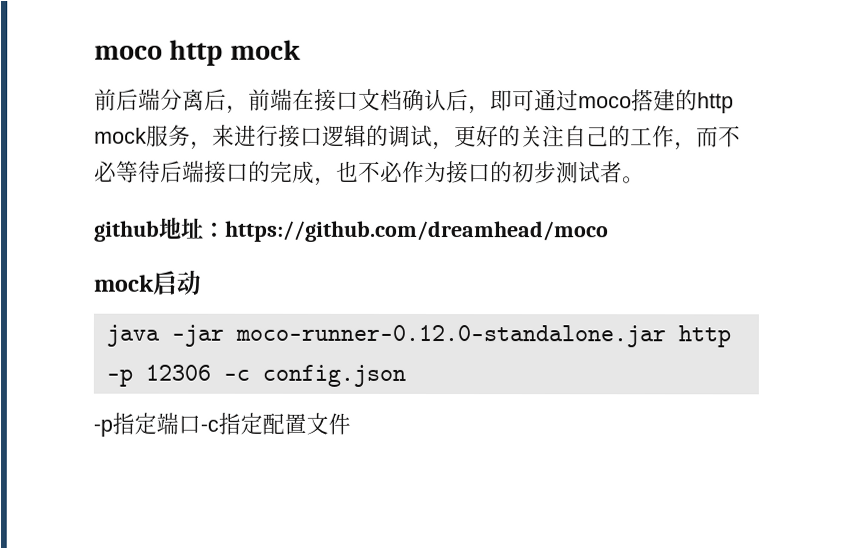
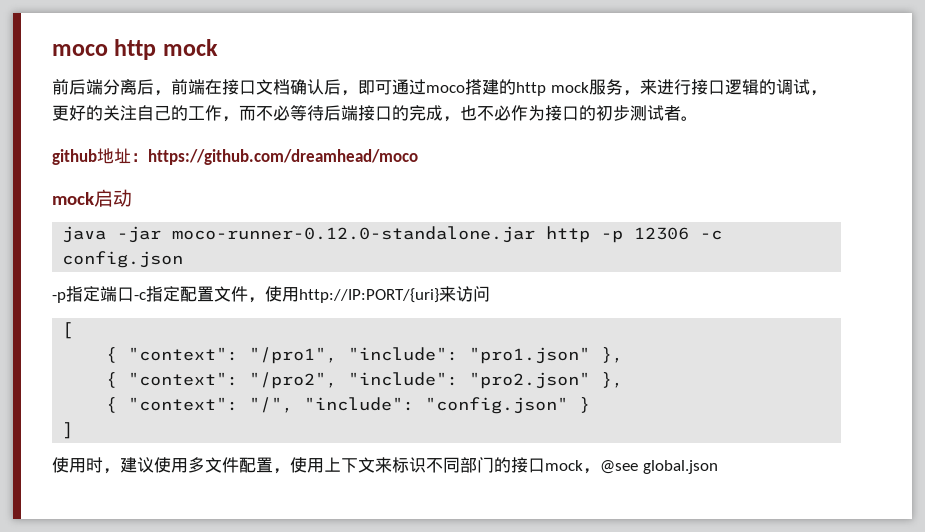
- -p指定端口-c指定配置文件
+ -p指定端口-c指定配置文件，使用http://IP:PORT/{uri}来访问
+ [
+ { "context": "/pro1", "include": "pro1.json" },
+ { "context": "/pro2", "include": "pro2.json" },
+ { "context": "/", "include": "config.json" }
+ ]
+ 使用时，建议使用多文件配置，使用上下文来标识不同部门的接口mock，@see global.json

